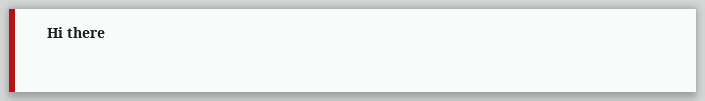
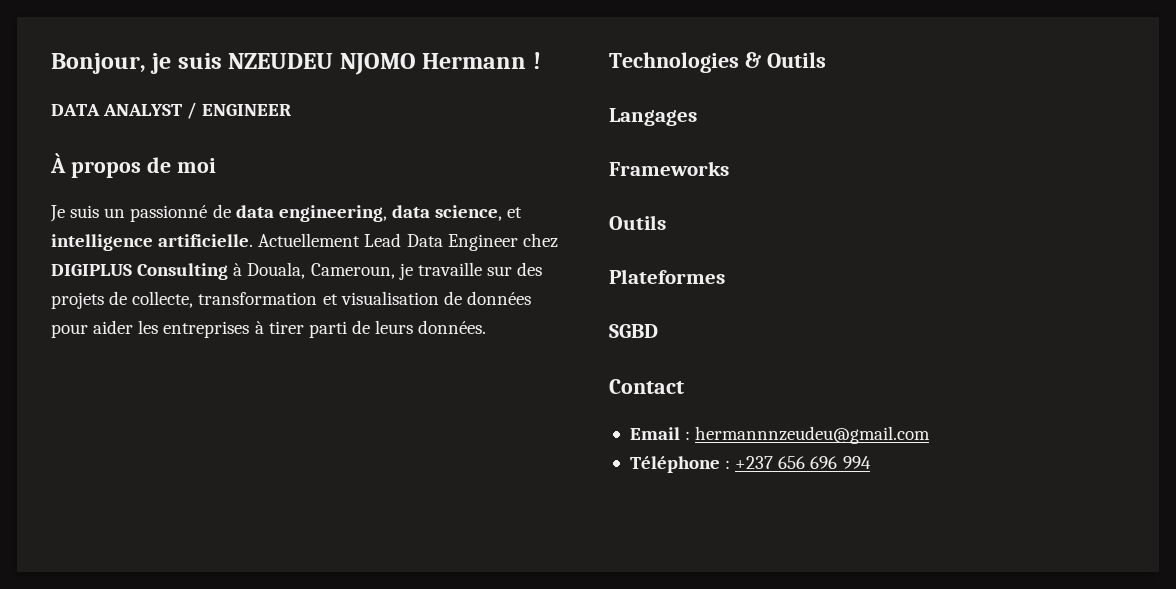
- Hi there
+ Bonjour, je suis NZEUDEU NJOMO Hermann !
+ DATA ANALYST / ENGINEER
+ À propos de moi
+ Je suis un passionné de data engineering, data science, et intelligence artificielle. Actuellement Lead Data Engineer chez DIGIPLUS Consulting à Douala, Cameroun, je travaille sur des projets de collecte, transformation et visualisation de données pour aider les entreprises à tirer parti de leurs données.
+ Technologies & Outils
+ Langages
+ Frameworks
+ Outils
+ Plateformes
+ SGBD
+ Contact
+ Email : hermannnzeudeu@gmail.com
+ Téléphone : +237 656 696 994

